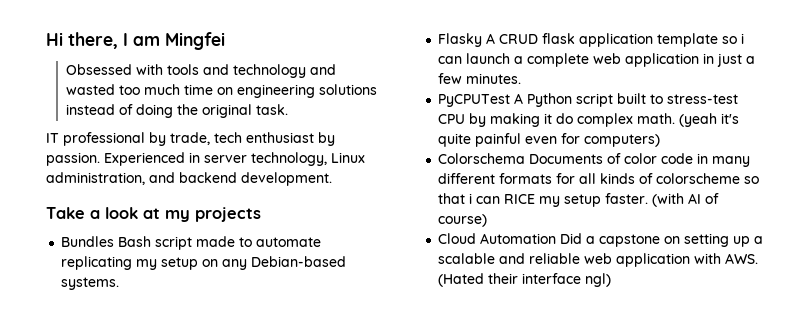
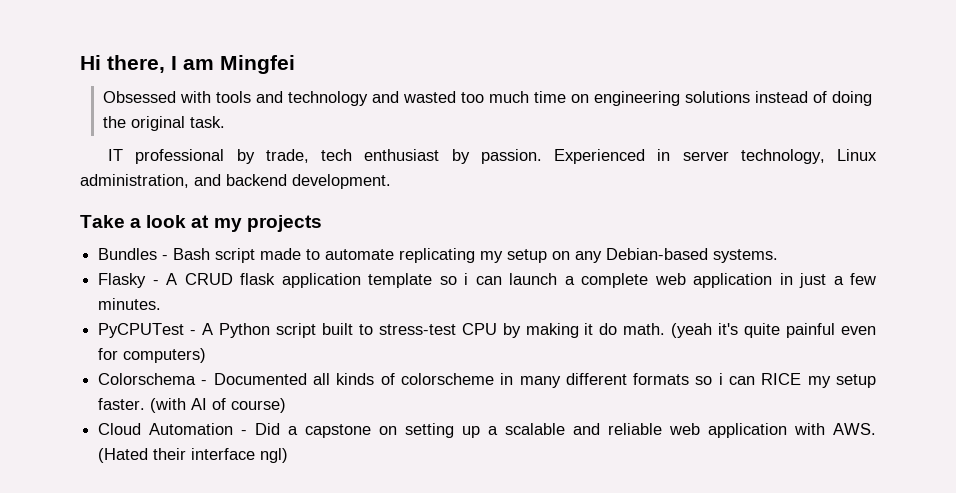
- Bundles Bash script made to automate replicating my setup on any Debian-based systems.
+ Bundles - Bash script made to automate replicating my setup on any Debian-based systems.
- Flasky A CRUD flask application template so i can launch a complete web application in just a few minutes.
+ Flasky - A CRUD flask application template so i can launch a complete web application in just a few minutes.
- PyCPUTest A Python script built to stress-test CPU by making it do complex math.
+ PyCPUTest - A Python script built to stress-test CPU by making it do math.
- Colorschema Documents of color code in many different formats for all kinds of colorscheme so that i can RICE my setup faster.
+ Colorschema - Documented all kinds of colorscheme in many different formats so i can RICE my setup faster.
- Cloud Automation Did a capstone on setting up a scalable and reliable web application with AWS. (Hated their interface ngl)
+ Cloud Automation - Did a capstone on setting up a scalable and reliable web application with AWS. (Hated their interface ngl)

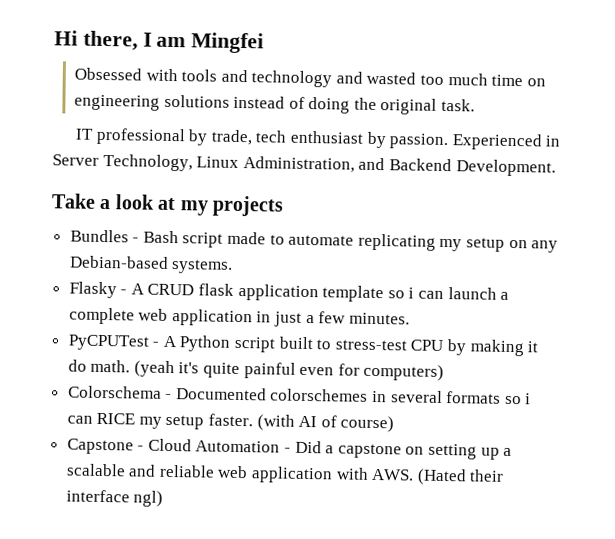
- Experienced in server technology, Linux administration, and backend development.
+ Experienced in Server Technology, Linux Administration, and Backend Development.
- Colorschema - Documented all kinds of colorscheme in many different formats so i can RICE my setup faster.
+ Colorschema - Documented colorschemes in several formats so i can RICE my setup faster.
- Cloud Automation - Did a capstone on setting up a scalable and reliable web application with AWS. (Hated their interface ngl)
+ Capstone - Cloud Automation - Did a capstone on setting up a scalable and reliable web application with AWS. (Hated their interface ngl)

